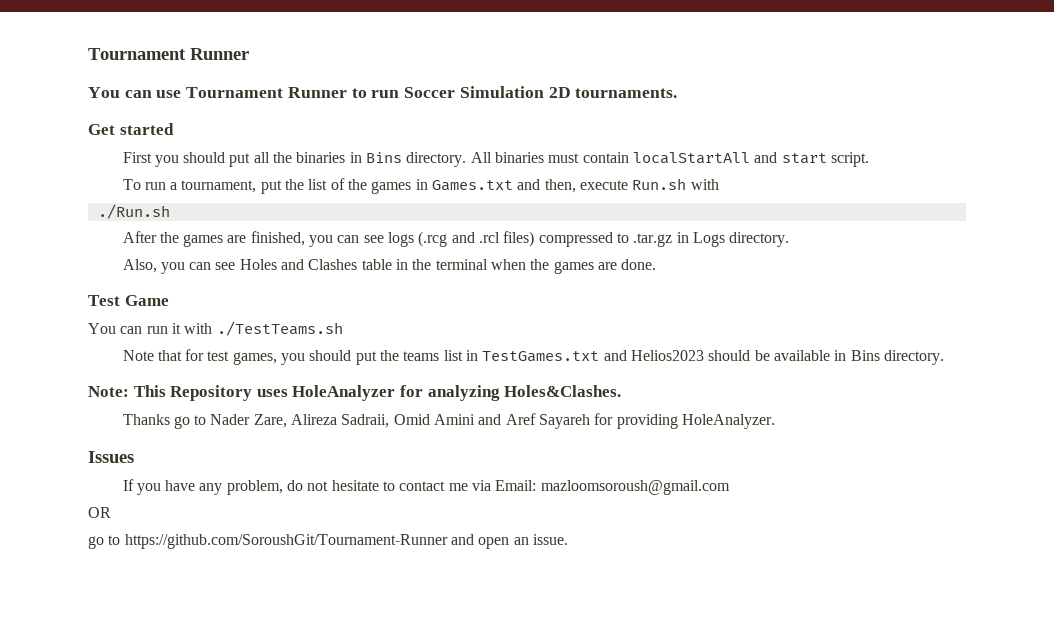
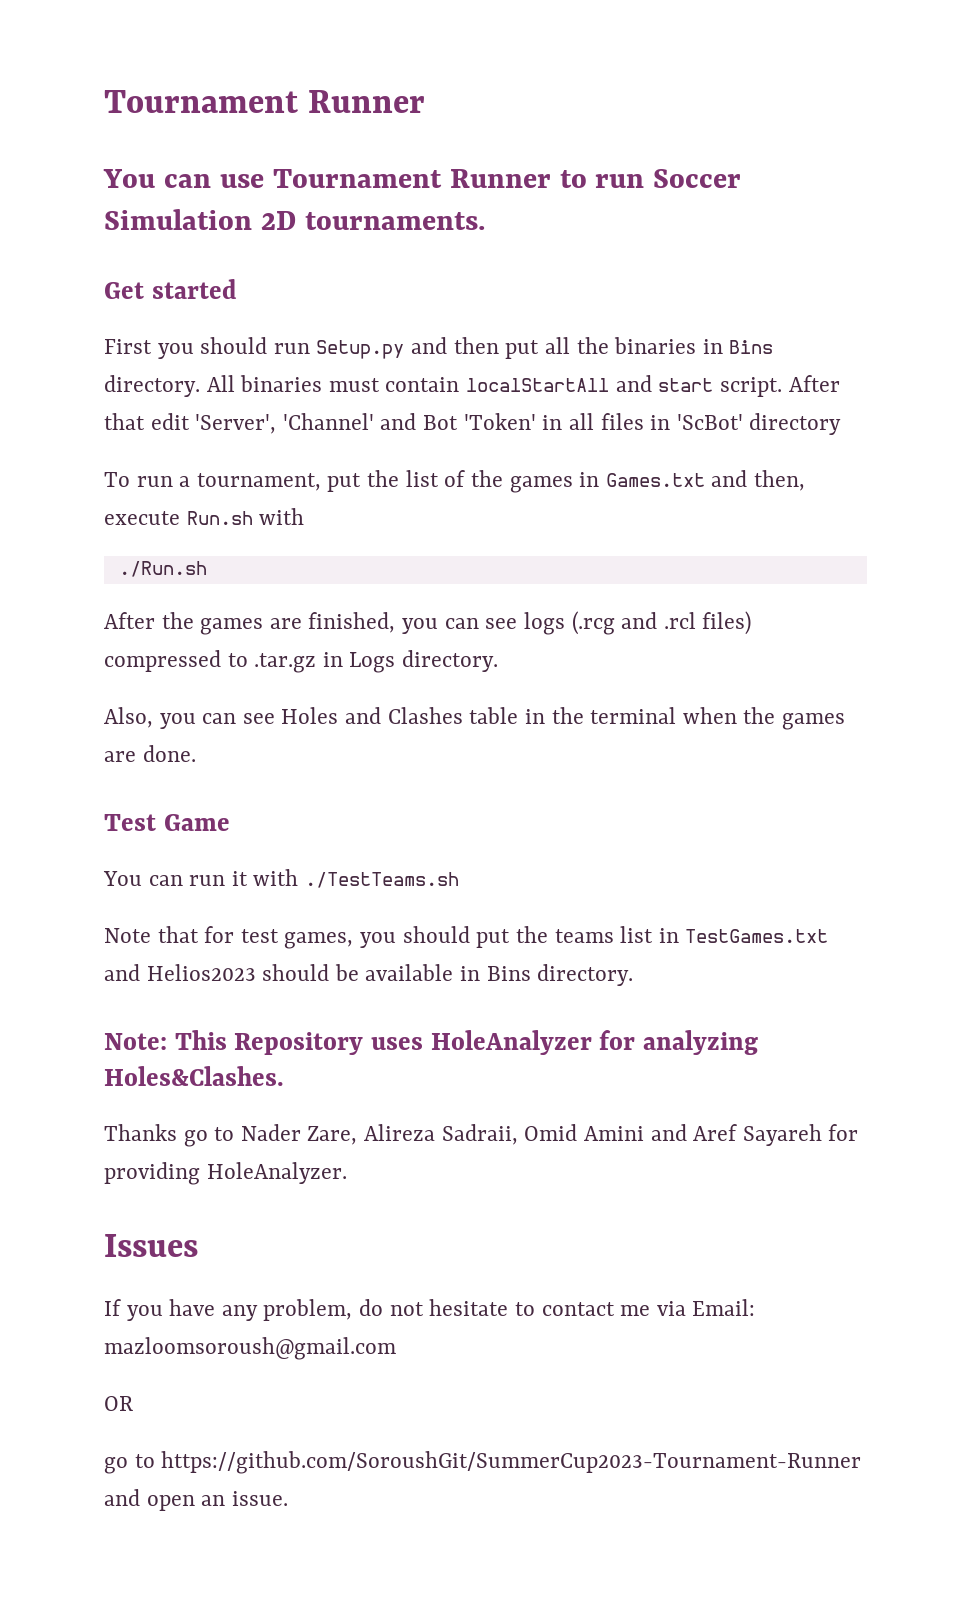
- First you should put all the binaries in Bins directory.
+ First you should run Setup.py and then put all the binaries in Bins directory.
+ After that edit 'Server', 'Channel' and Bot 'Token' in all files in 'ScBot' directory
- go to https://github.com/SoroushGit/Tournament-Runner and open an issue.
+ go to https://github.com/SoroushGit/SummerCup2023-Tournament-Runner and open an issue.

